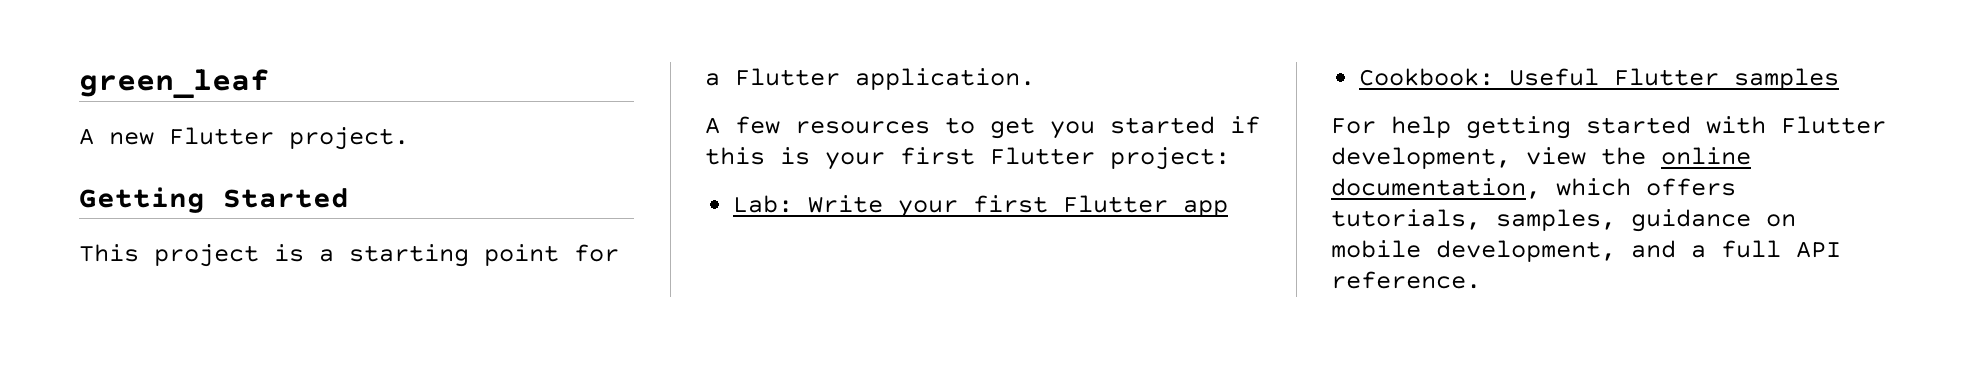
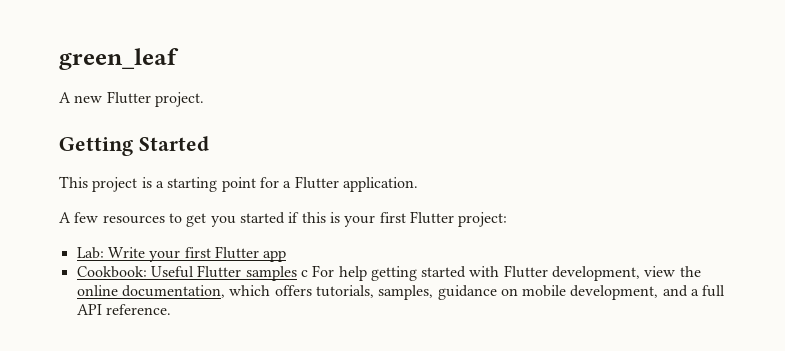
- Cookbook: Useful Flutter samples
- For help getting started with Flutter development, view the online documentation, which offers tutorials, samples, guidance on mobile development, and a full API reference.
+ Cookbook: Useful Flutter samples c For help getting started with Flutter development, view the online documentation, which offers tutorials, samples, guidance on mobile development, and a full API reference.

